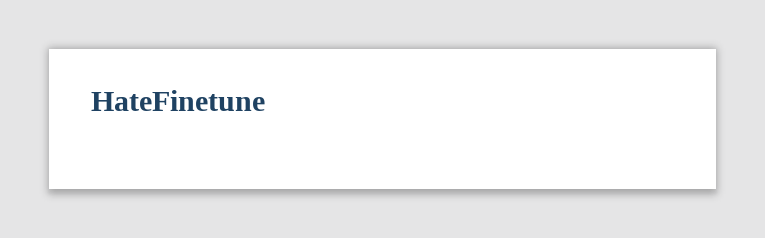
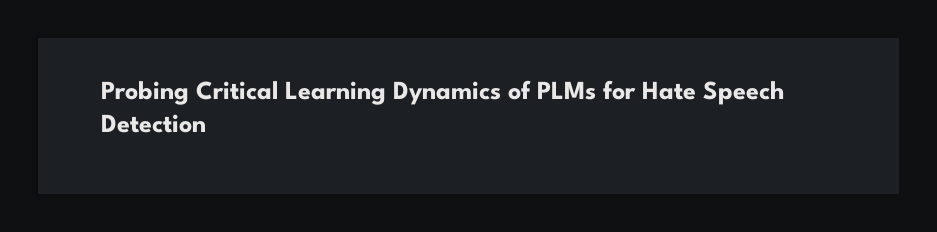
- HateFinetune
+ Probing Critical Learning Dynamics of PLMs for Hate Speech Detection

